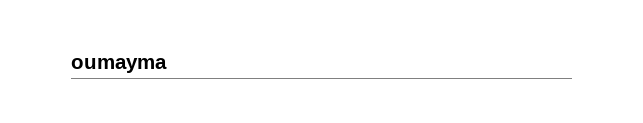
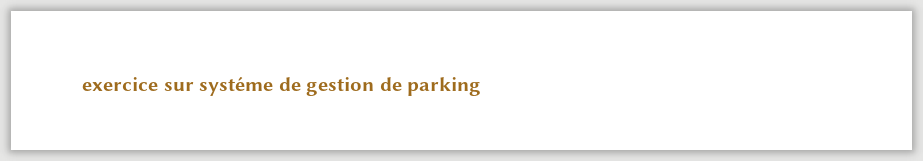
- oumayma
+ exercice sur systéme de gestion de parking

